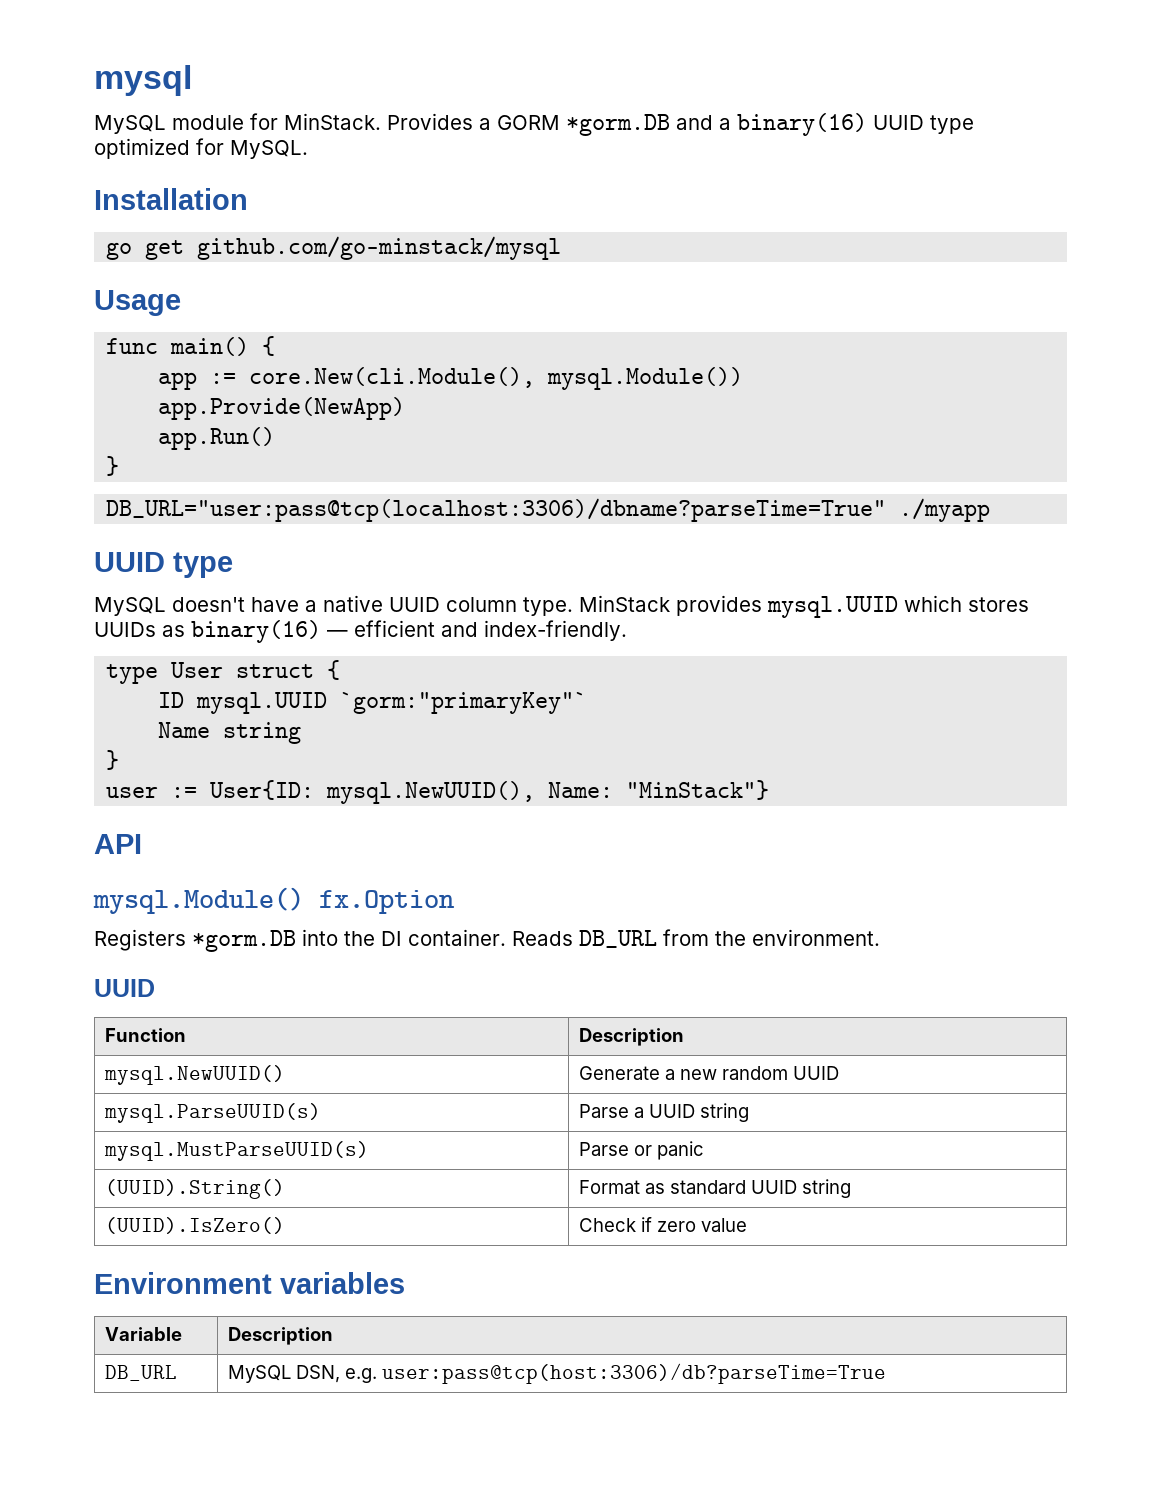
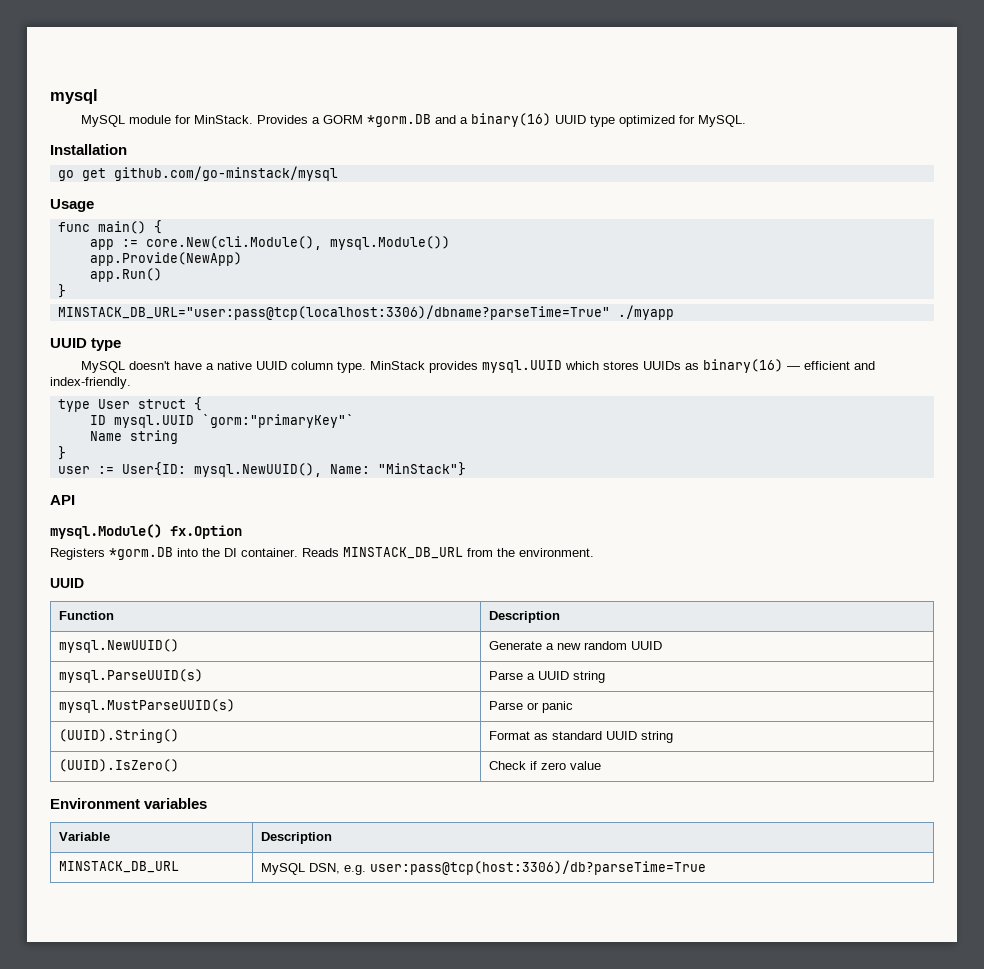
- DB_URL="user:pass@tcp(localhost:3306)/dbname?parseTime=True" ./myapp
+ MINSTACK_DB_URL="user:pass@tcp(localhost:3306)/dbname?parseTime=True" ./myapp
- Reads DB_URL from the environment.
+ Reads MINSTACK_DB_URL from the environment.
- DB_URL | MySQL DSN, e.g. user:pass@tcp(host:3306)/db?parseTime=True
+ MINSTACK_DB_URL | MySQL DSN, e.g. user:pass@tcp(host:3306)/db?parseTime=True

